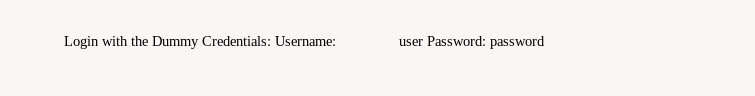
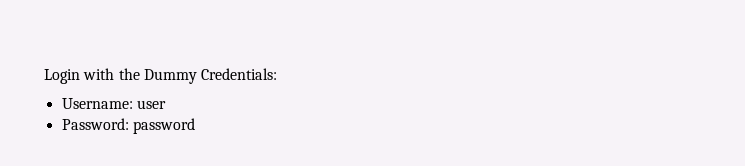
- Login with the Dummy Credentials: Username: user Password: password
+ Login with the Dummy Credentials:
+ Username: user
+ Password: password

